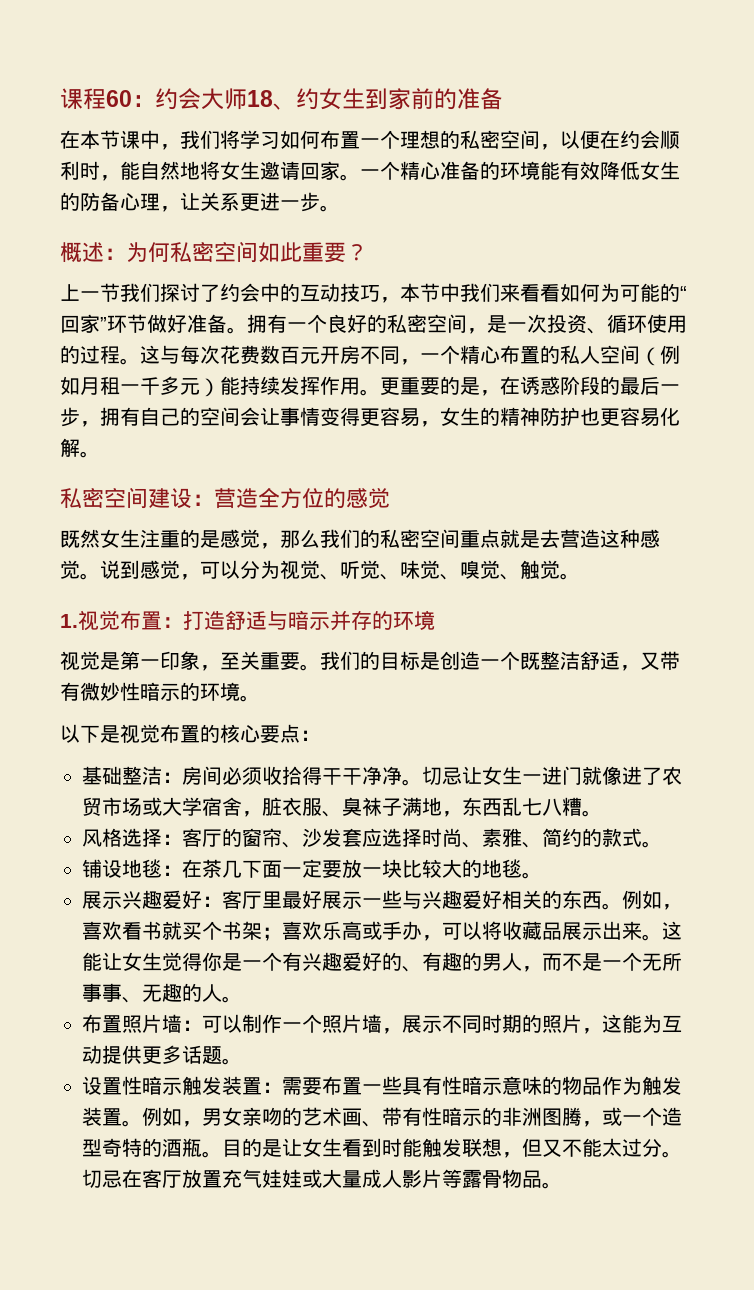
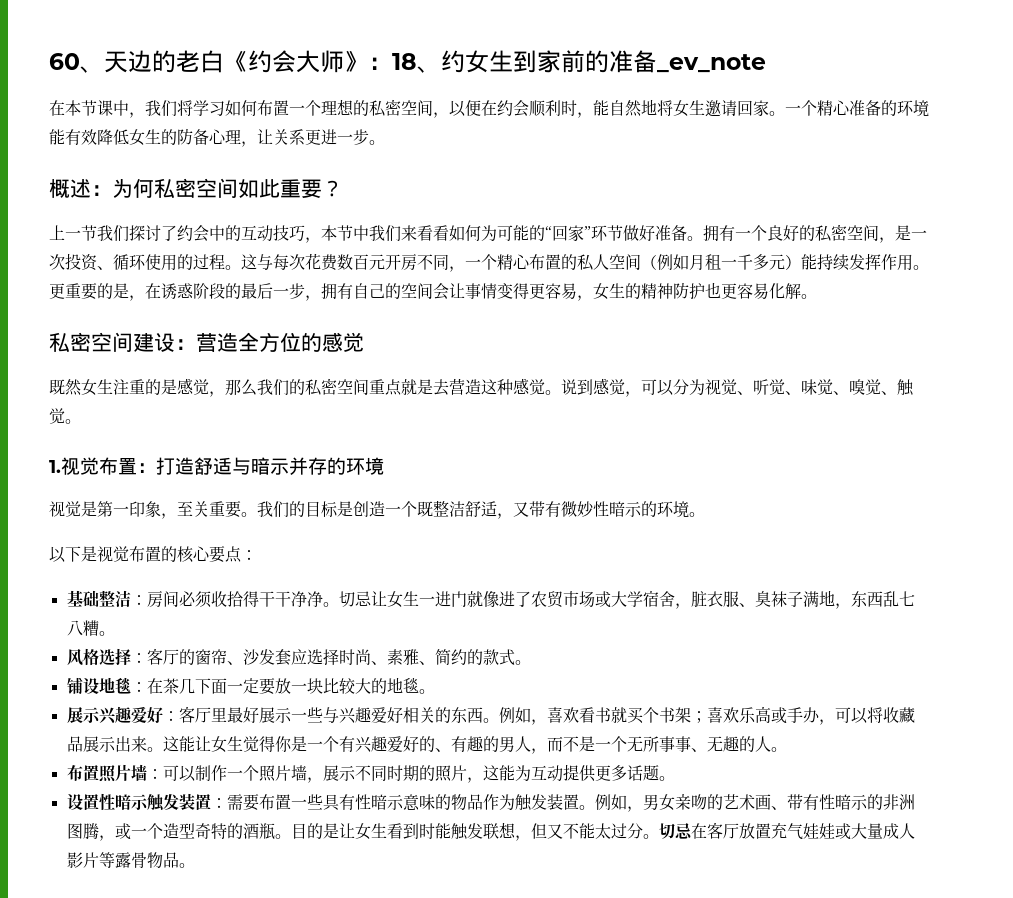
- 课程60：约会大师18、约女生到家前的准备
+ 60、天边的老白《约会大师》：18、约女生到家前的准备_ev_note

